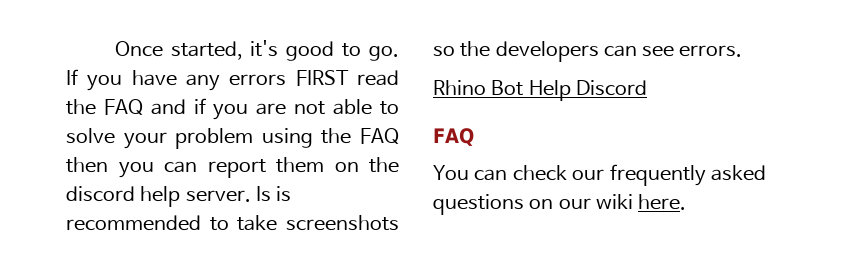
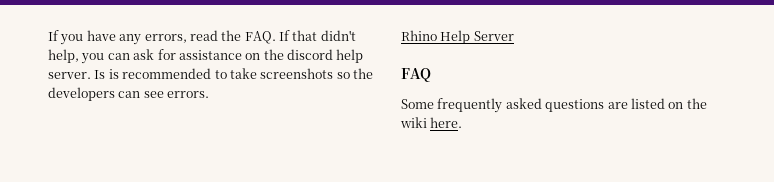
- Once started, it's good to go. If you have any errors FIRST read the FAQ and if you are not able to solve your problem using the FAQ then you can report them on the discord help server.
+ If you have any errors, read the FAQ. If that didn't help, you can ask for assistance on the discord help server.
- Rhino Bot Help Discord
+ Rhino Help Server
  FAQ
- You can check our frequently asked questions on our wiki here.
+ Some frequently asked questions are listed on the wiki here.

